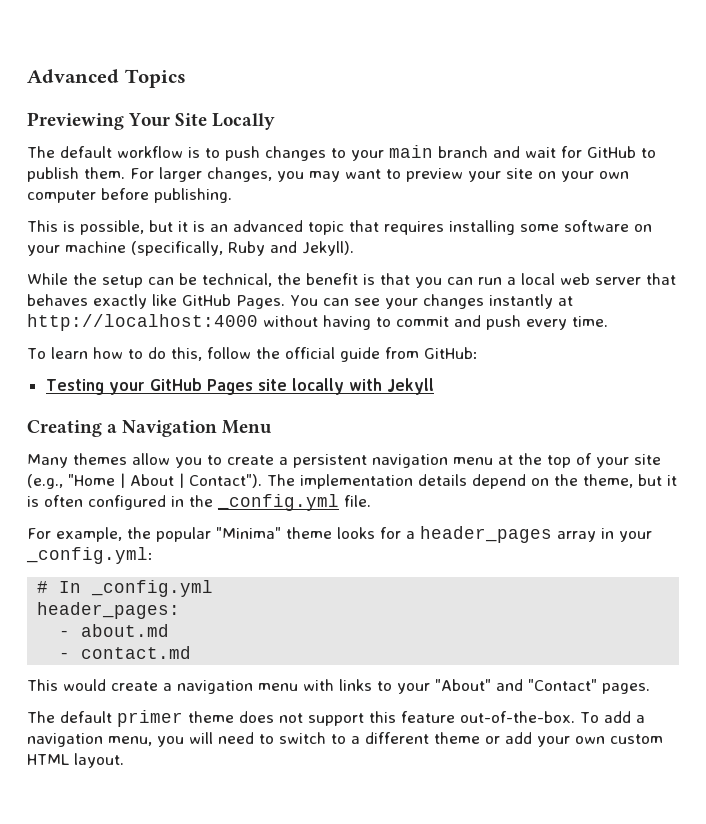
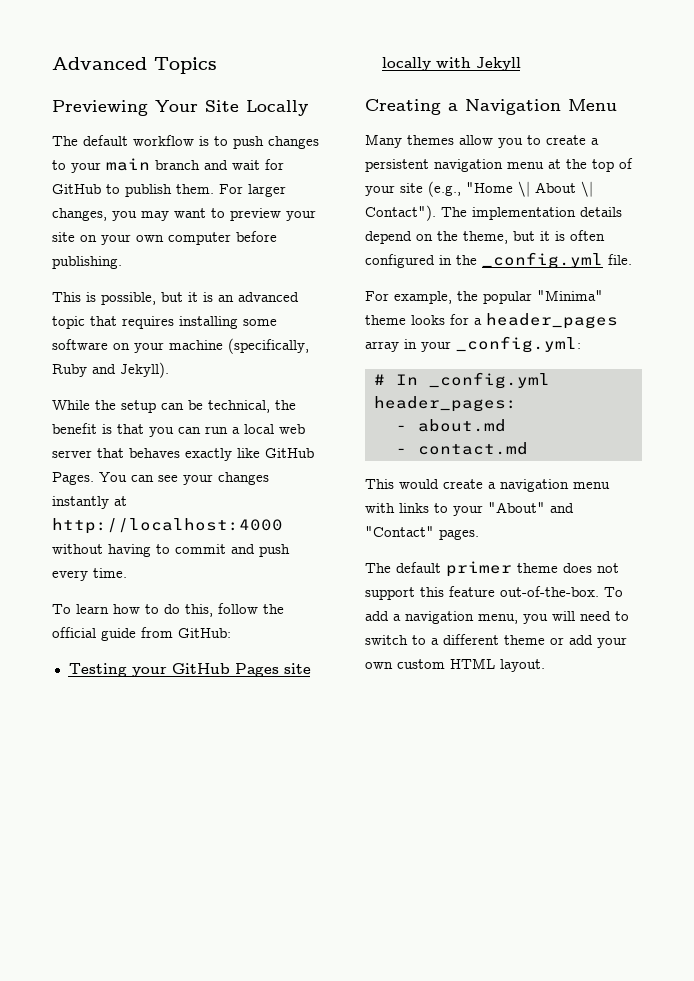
- Many themes allow you to create a persistent navigation menu at the top of your site (e.g., "Home | About | Contact").
+ Many themes allow you to create a persistent navigation menu at the top of your site (e.g., "Home \| About \| Contact").

